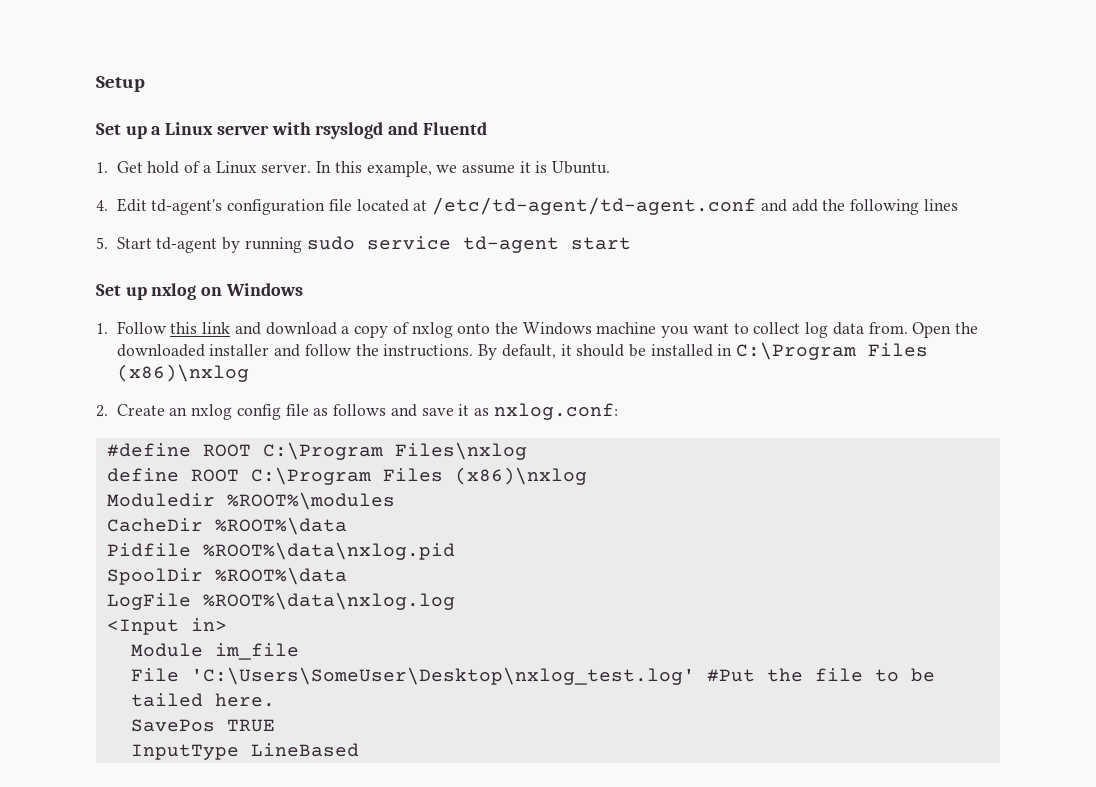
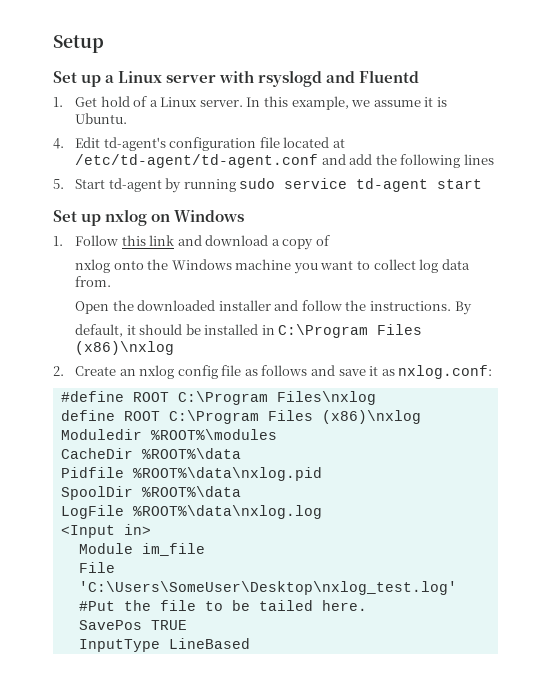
- 1. Follow this link and download a copy of nxlog onto the Windows machine you want to collect log data from. Open the downloaded installer and follow the instructions.
+ 1. Follow this link and download a copy of
+ nxlog onto the Windows machine you want to collect log data from.
+ Open the downloaded installer and follow the instructions.
- By default, it should be installed in C:\Program Files (x86)\nxlog
+ By
+ default, it should be installed in C:\Program Files (x86)\nxlog

